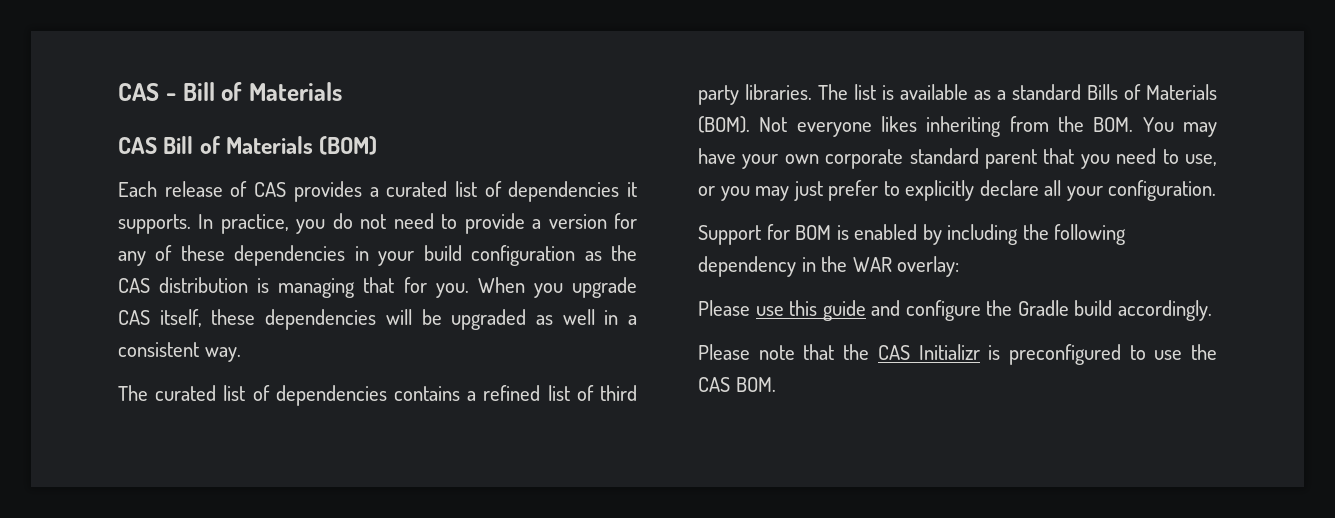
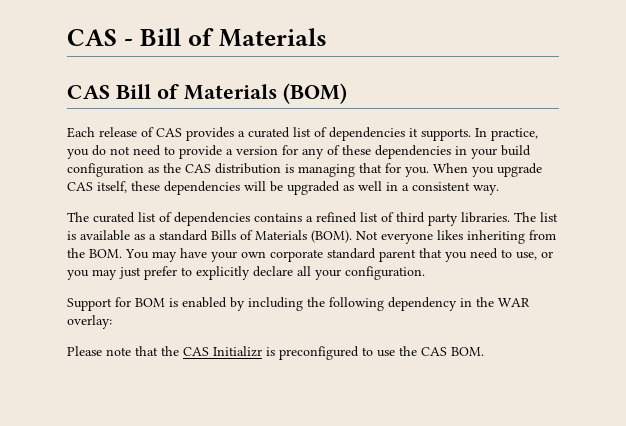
- Please use this guide and configure the Gradle build accordingly.

